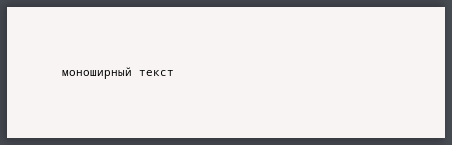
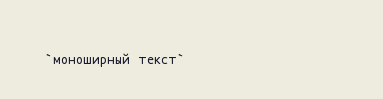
- моноширный текст
+ `моноширный текст`

